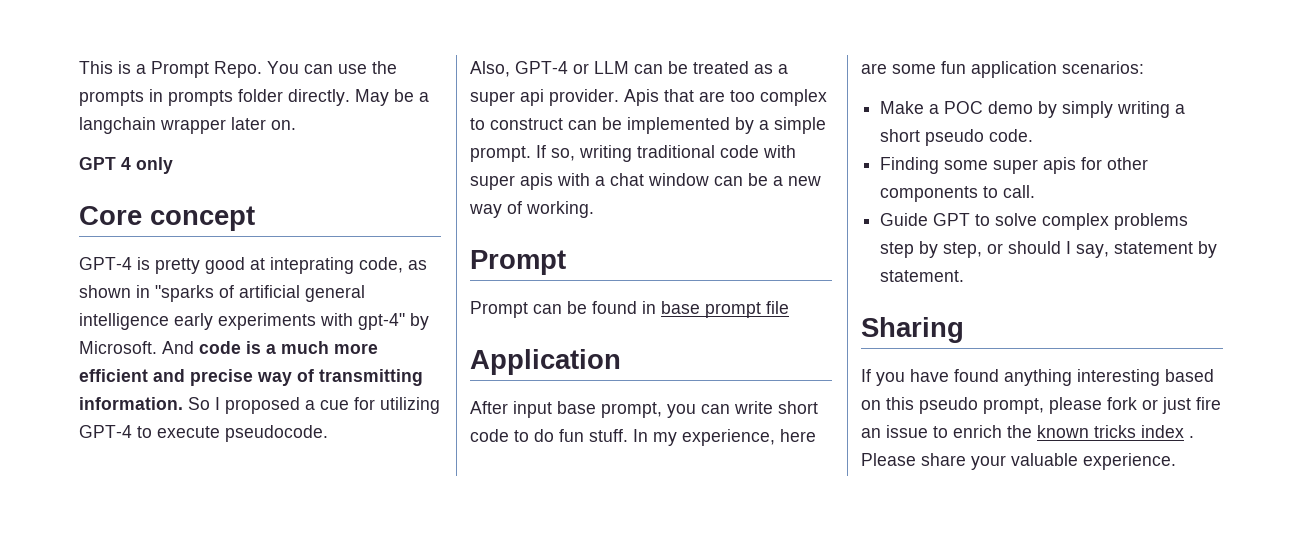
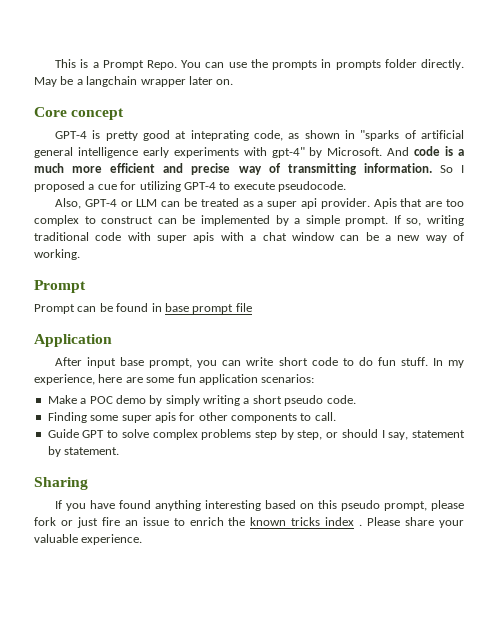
- GPT 4 only

